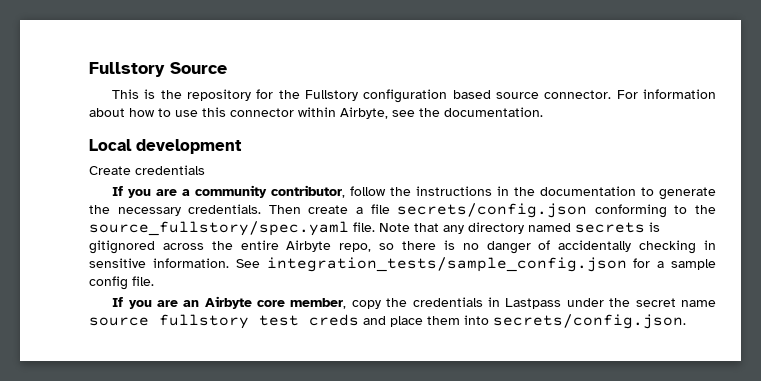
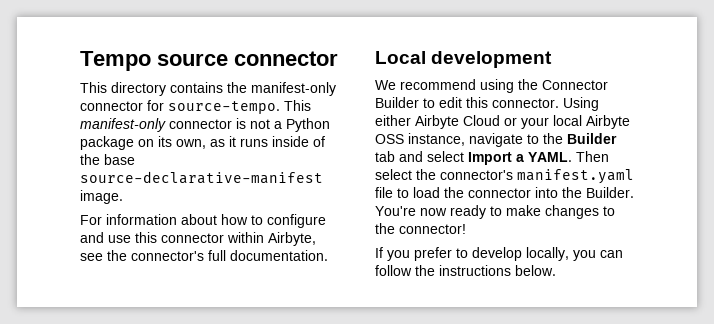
- Fullstory Source
- This is the repository for the Fullstory configuration based source connector. For information about how to use this connector within Airbyte, see the documentation.
+ Tempo source connector
+ This directory contains the manifest-only connector for source-tempo. This manifest-only connector is not a Python package on its own, as it runs inside of the base source-declarative-manifest image.
+ For information about how to configure and use this connector within Airbyte, see the connector's full documentation.
- Create credentials
- If you are a community contributor, follow the instructions in the documentation to generate the necessary credentials. Then create a file secrets/config.json conforming to the source_fullstory/spec.yaml file. Note that any directory named secrets is gitignored across the entire Airbyte repo, so there is no danger of accidentally checking in sensitive information. See integration_tests/sample_config.json for a sample config file.
- If you are an Airbyte core member, copy the credentials in Lastpass under the secret name source fullstory test creds and place them into secrets/config.json.
+ We recommend using the Connector Builder to edit this connector. Using either Airbyte Cloud or your local Airbyte OSS instance, navigate to the Builder tab and select Import a YAML. Then select the connector's manifest.yaml file to load the connector into the Builder. You're now ready to make changes to the connector!
+ If you prefer to develop locally, you can follow the instructions below.

